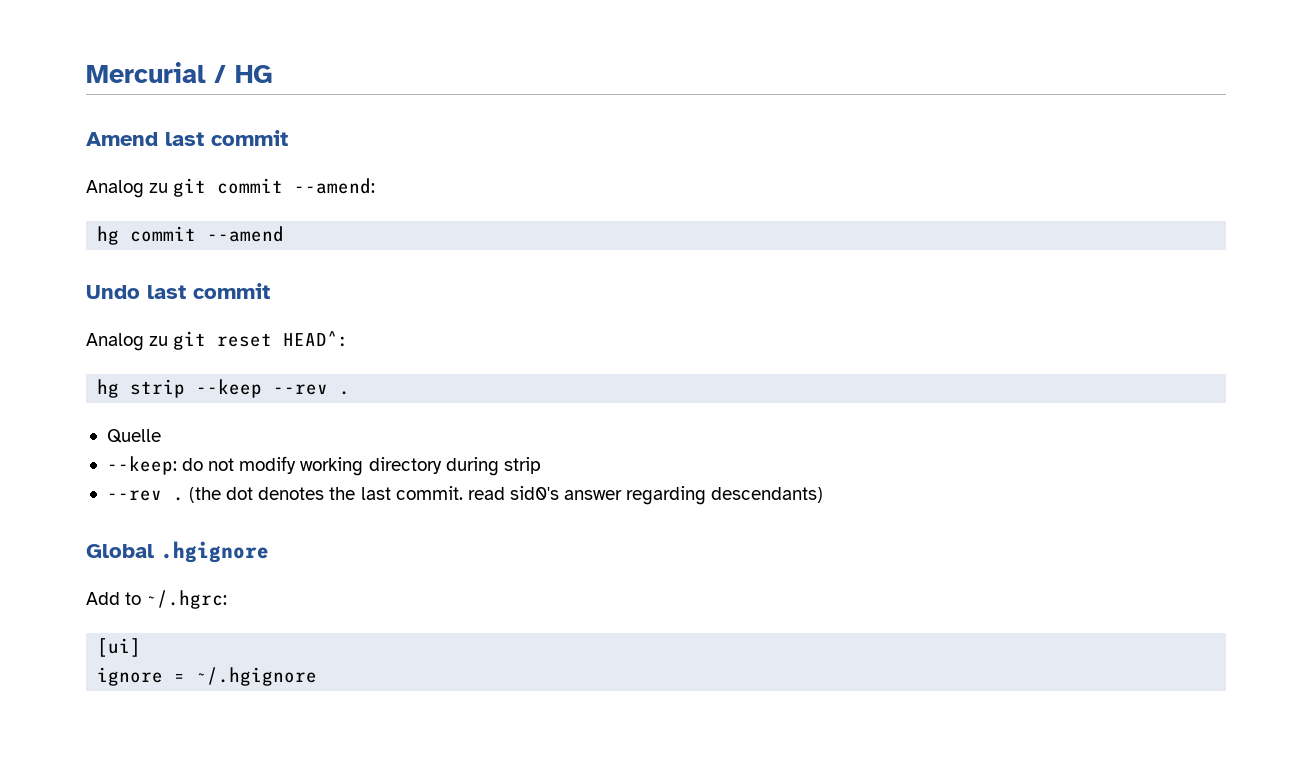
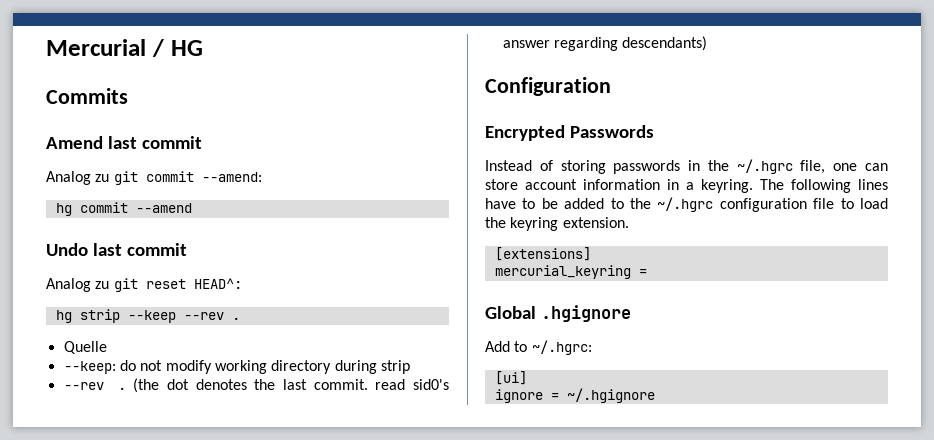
+ Commits
+ Configuration
+ Encrypted Passwords
+ Instead of storing passwords in the ~/.hgrc file, one can store account information in a keyring. The following lines have to be added to the ~/.hgrc configuration file to load the keyring extension.
+ [extensions]
+ mercurial_keyring =

